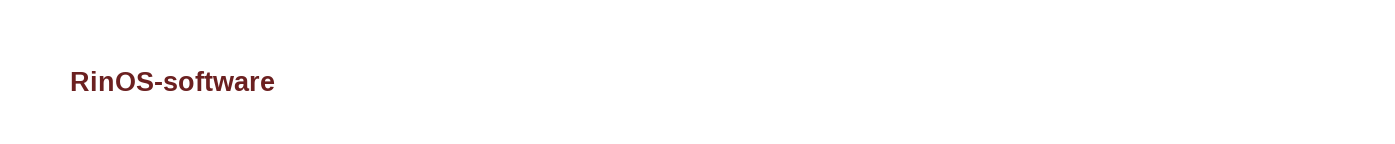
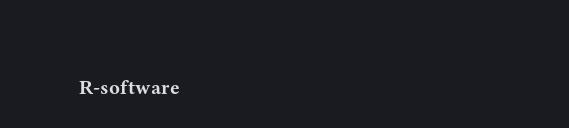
- RinOS-software
+ R-software

